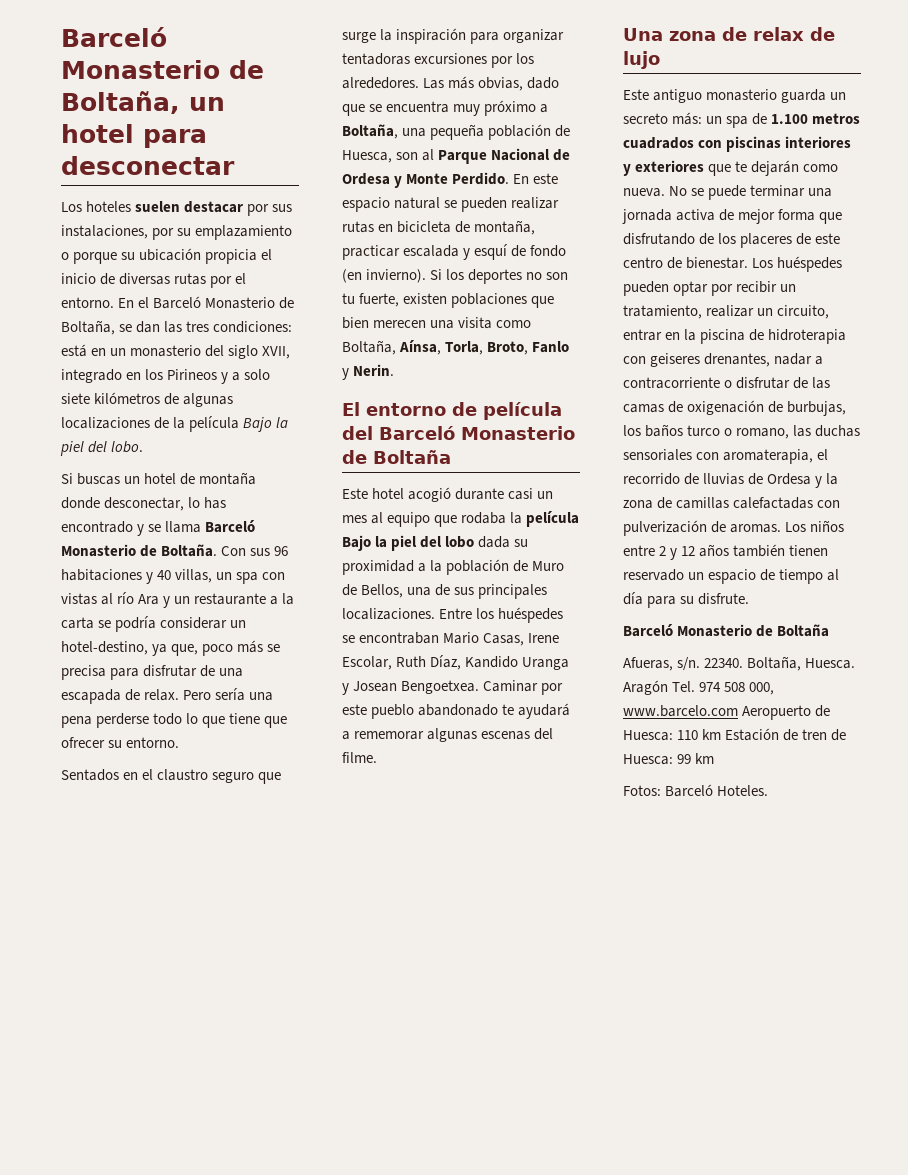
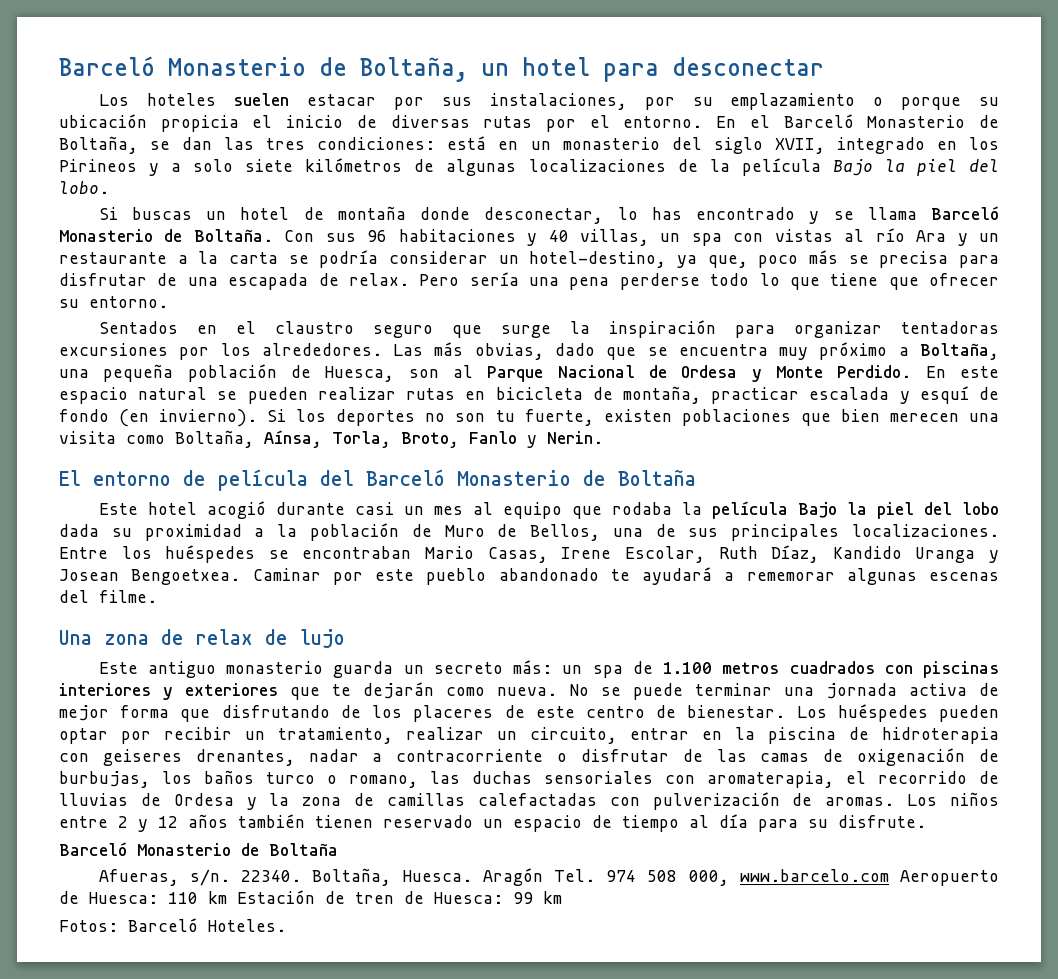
- Los hoteles suelen destacar por sus instalaciones, por su emplazamiento o porque su ubicación propicia el inicio de diversas rutas por el entorno.
+ Los hoteles suelen estacar por sus instalaciones, por su emplazamiento o porque su ubicación propicia el inicio de diversas rutas por el entorno.

